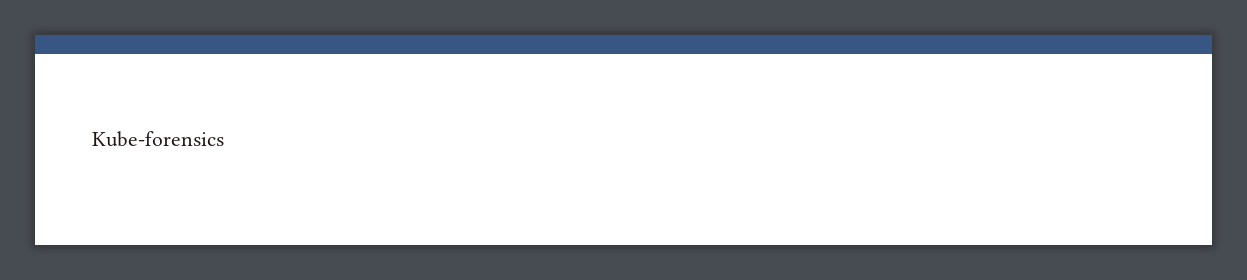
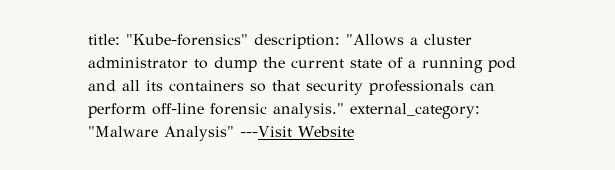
- Kube-forensics
+ title: "Kube-forensics" description: "Allows a cluster administrator to dump the current state of a running pod and all its containers so that security professionals can perform off-line forensic analysis." external_category: "Malware Analysis" ---Visit Website

